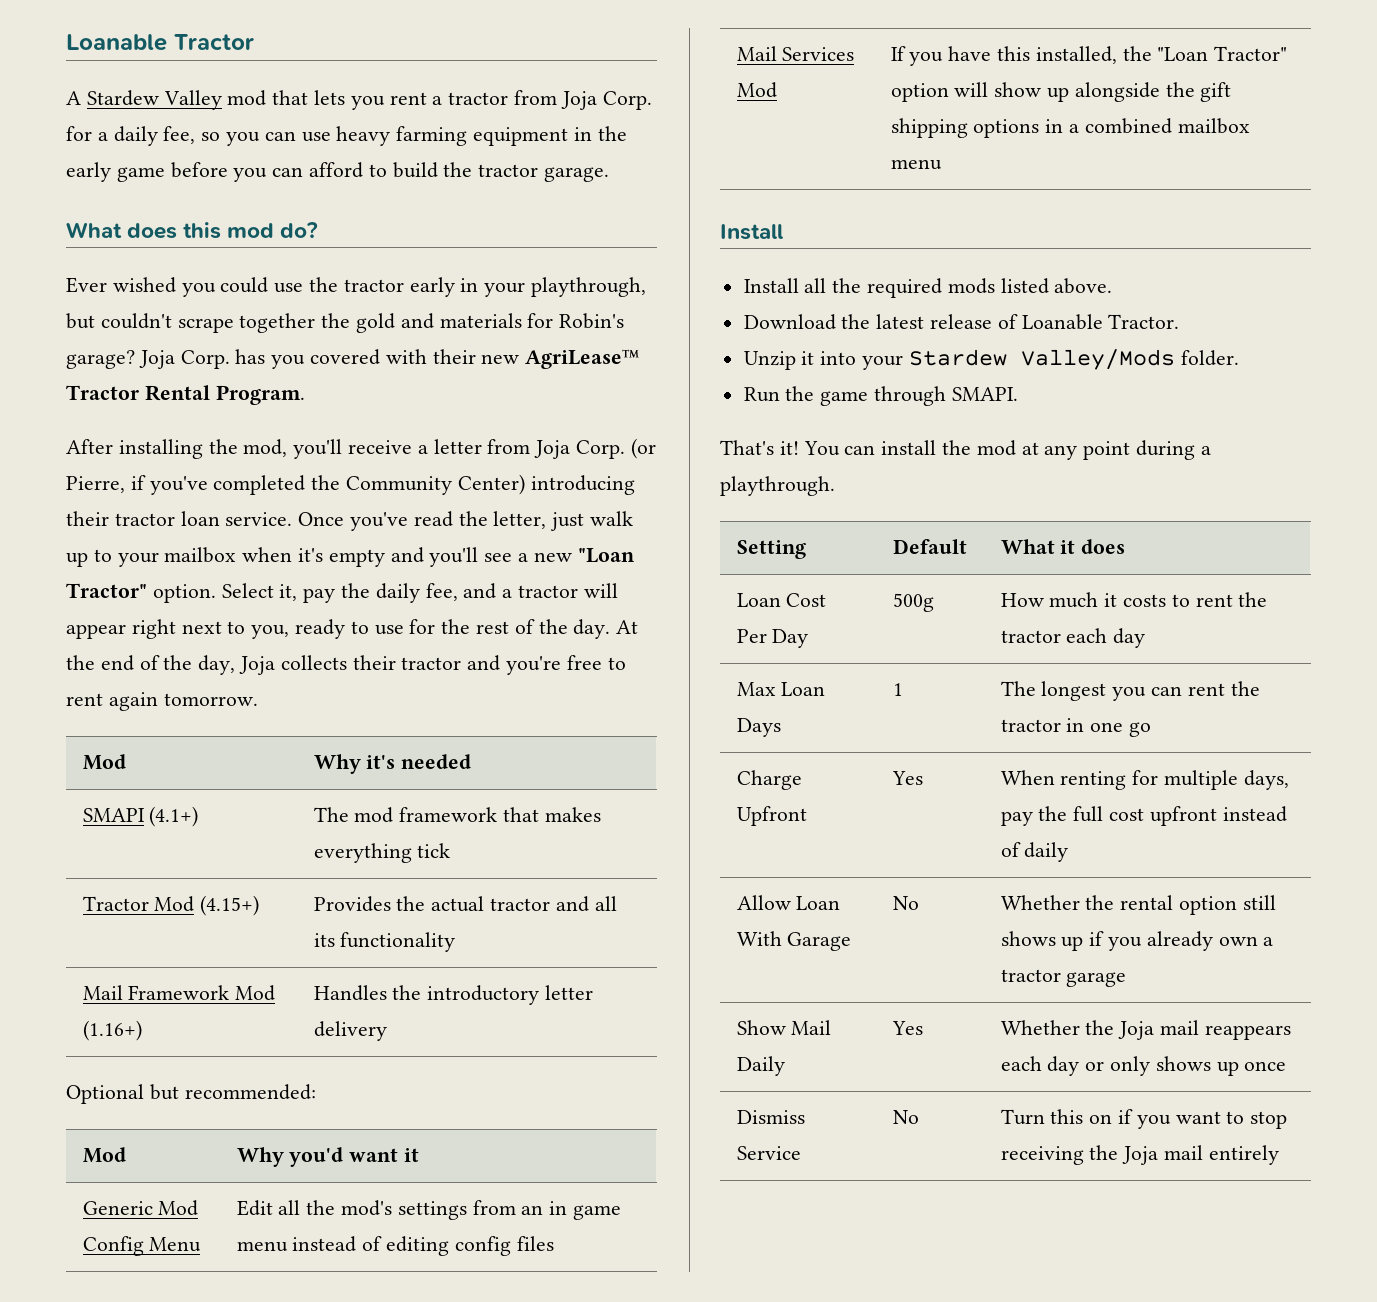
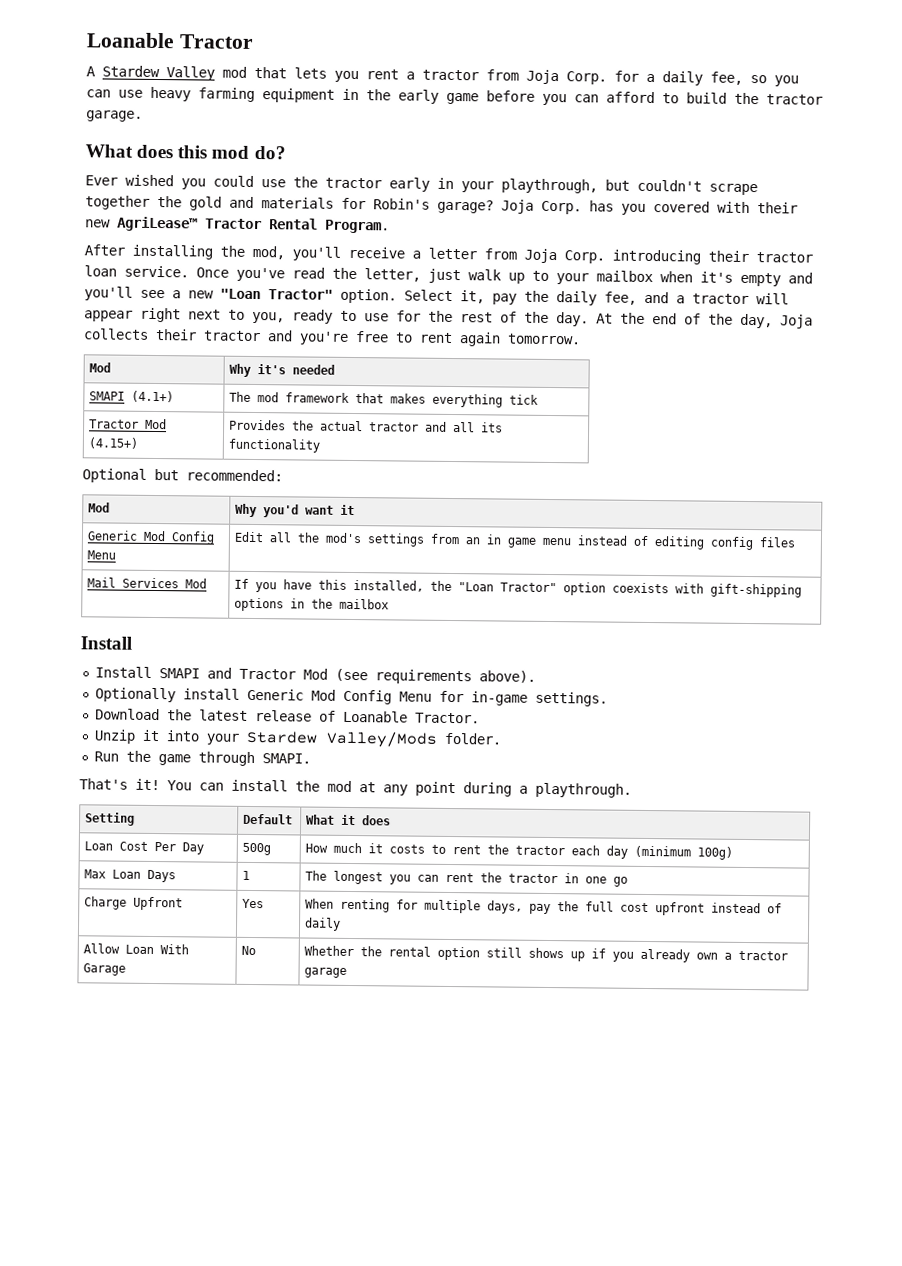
- After installing the mod, you'll receive a letter from Joja Corp. (or Pierre, if you've completed the Community Center) introducing their tractor loan service.
+ After installing the mod, you'll receive a letter from Joja Corp. introducing their tractor loan service.
- Mail Framework Mod (1.16+) | Handles the introductory letter delivery
- Mail Services Mod | If you have this installed, the "Loan Tractor" option will show up alongside the gift shipping options in a combined mailbox menu
+ Mail Services Mod | If you have this installed, the "Loan Tractor" option coexists with gift-shipping options in the mailbox
- Install all the required mods listed above.
+ Install SMAPI and Tractor Mod (see requirements above).
+ Optionally install Generic Mod Config Menu for in-game settings.
- Loan Cost Per Day | 500g | How much it costs to rent the tractor each day
+ Loan Cost Per Day | 500g | How much it costs to rent the tractor each day (minimum 100g)
- Show Mail Daily | Yes | Whether the Joja mail reappears each day or only shows up once
- Dismiss Service | No | Turn this on if you want to stop receiving the Joja mail entirely

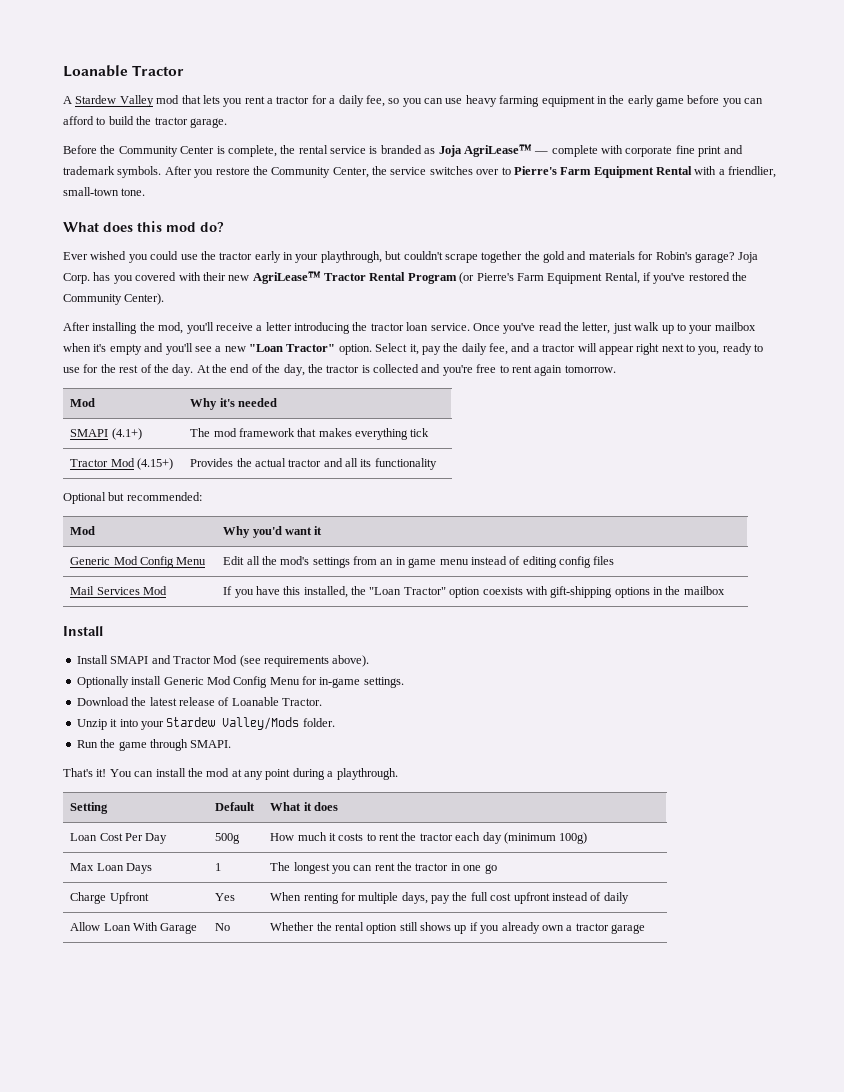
- A Stardew Valley mod that lets you rent a tractor from Joja Corp. for a daily fee, so you can use heavy farming equipment in the early game before you can afford to build the tractor garage.
+ A Stardew Valley mod that lets you rent a tractor for a daily fee, so you can use heavy farming equipment in the early game before you can afford to build the tractor garage.
+ Before the Community Center is complete, the rental service is branded as Joja AgriLease™ — complete with corporate fine print and trademark symbols. After you restore the Community Center, the service switches over to Pierre's Farm Equipment Rental with a friendlier, small-town tone.
- Joja Corp. has you covered with their new AgriLease™ Tractor Rental Program.
+ Joja Corp. has you covered with their new AgriLease™ Tractor Rental Program (or Pierre's Farm Equipment Rental, if you've restored the Community Center).
- After installing the mod, you'll receive a letter from Joja Corp. introducing their tractor loan service.
+ After installing the mod, you'll receive a letter introducing the tractor loan service.
- At the end of the day, Joja collects their tractor and you're free to rent again tomorrow.
+ At the end of the day, the tractor is collected and you're free to rent again tomorrow.

